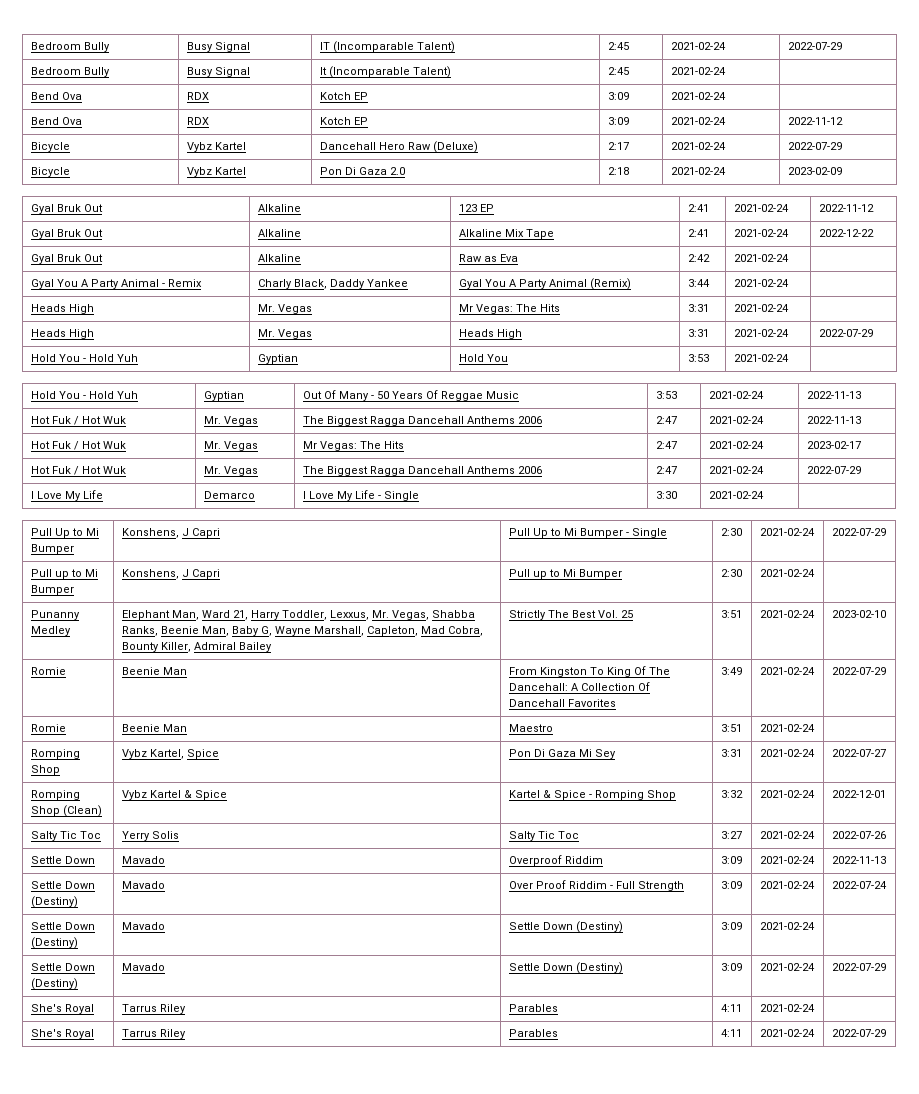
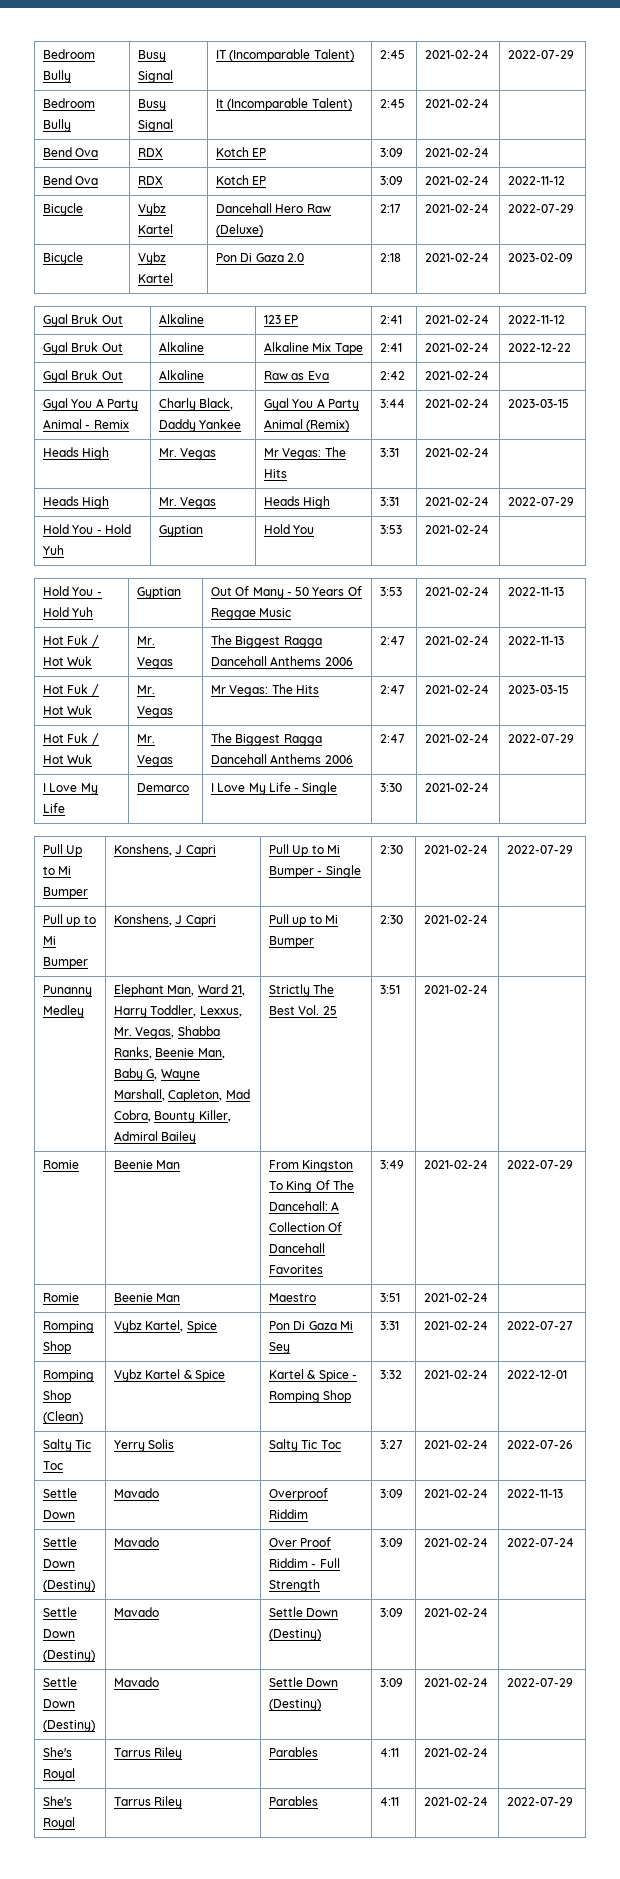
- Gyal You A Party Animal - Remix | Charly Black, Daddy Yankee | Gyal You A Party Animal (Remix) | 3:44 | 2021-02-24 |
+ Gyal You A Party Animal - Remix | Charly Black, Daddy Yankee | Gyal You A Party Animal (Remix) | 3:44 | 2021-02-24 | 2023-03-15
- Hot Fuk / Hot Wuk | Mr. Vegas | Mr Vegas: The Hits | 2:47 | 2021-02-24 | 2023-02-17
+ Hot Fuk / Hot Wuk | Mr. Vegas | Mr Vegas: The Hits | 2:47 | 2021-02-24 | 2023-03-15
- Punanny Medley | Elephant Man, Ward 21, Harry Toddler, Lexxus, Mr. Vegas, Shabba Ranks, Beenie Man, Baby G, Wayne Marshall, Capleton, Mad Cobra, Bounty Killer, Admiral Bailey | Strictly The Best Vol. 25 | 3:51 | 2021-02-24 | 2023-02-10
+ Punanny Medley | Elephant Man, Ward 21, Harry Toddler, Lexxus, Mr. Vegas, Shabba Ranks, Beenie Man, Baby G, Wayne Marshall, Capleton, Mad Cobra, Bounty Killer, Admiral Bailey | Strictly The Best Vol. 25 | 3:51 | 2021-02-24 |

